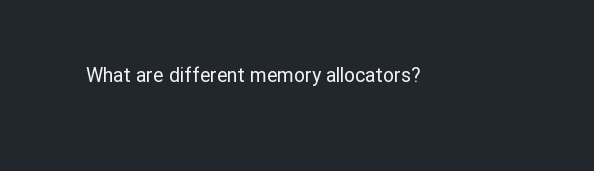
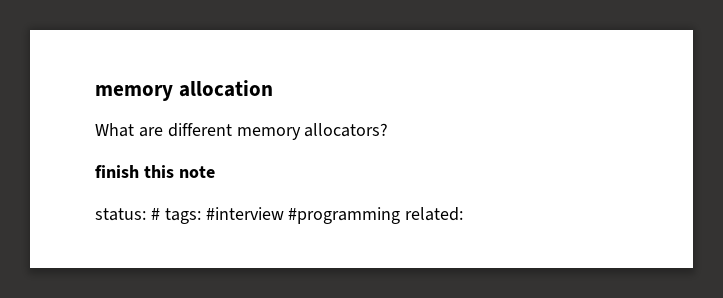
+ memory allocation
+ finish this note
+ status: # tags: #interview #programming related:

